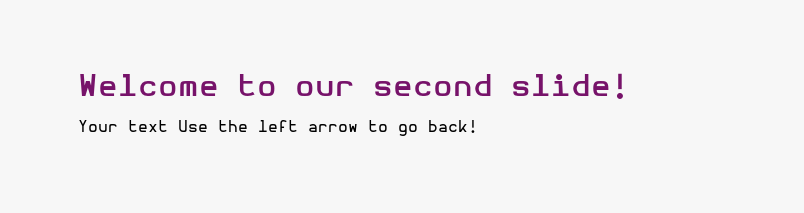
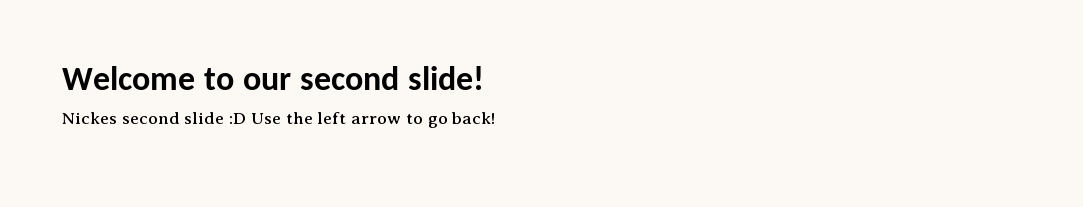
- Your text Use the left arrow to go back!
+ Nickes second slide :D Use the left arrow to go back!

